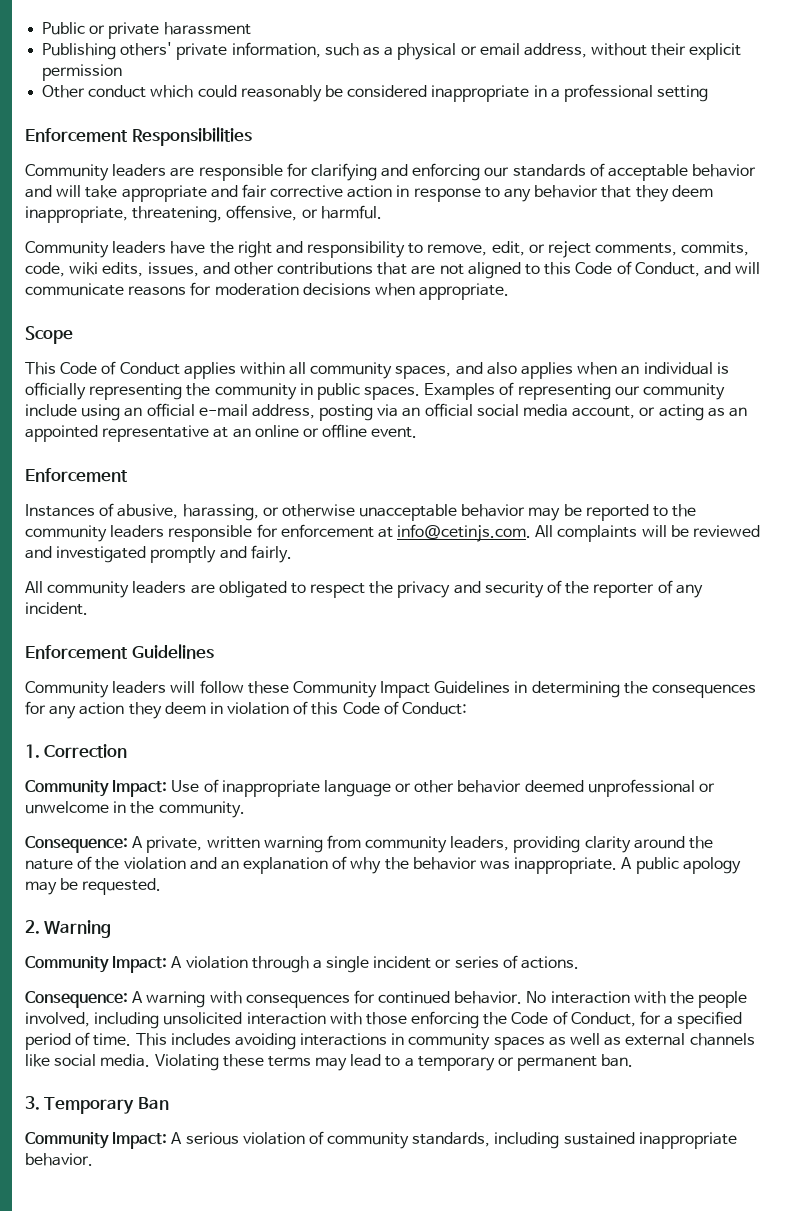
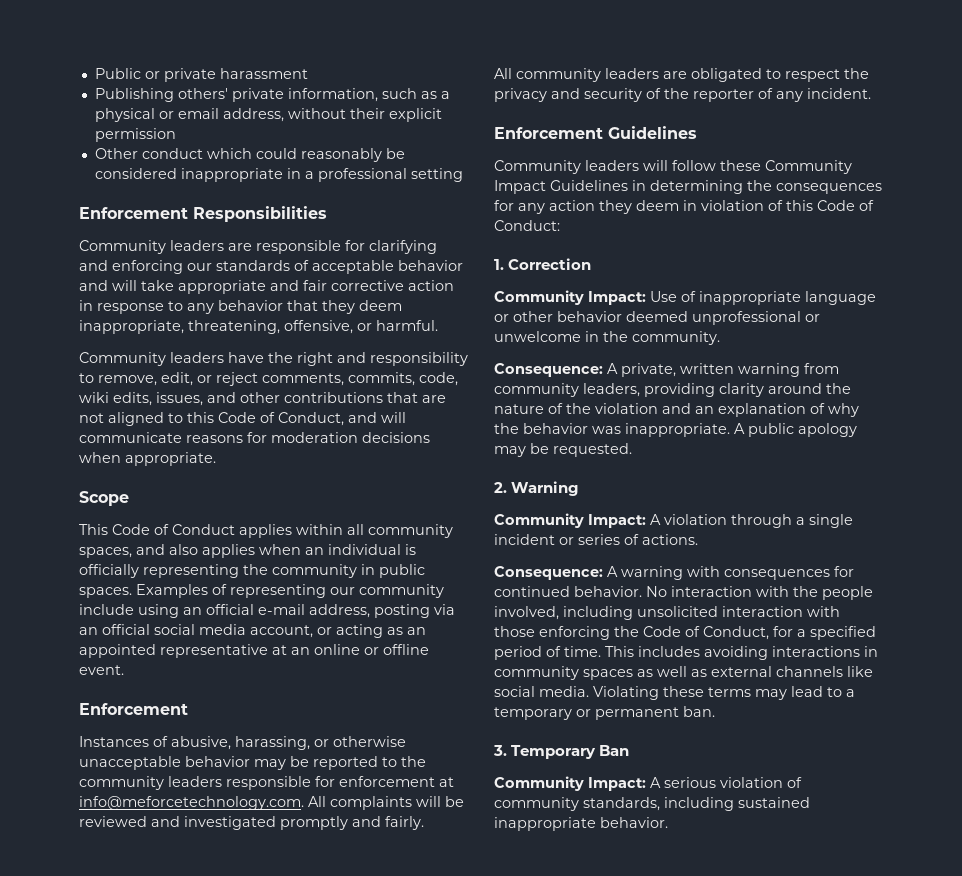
- Instances of abusive, harassing, or otherwise unacceptable behavior may be reported to the community leaders responsible for enforcement at info@cetinjs.com. All complaints will be reviewed and investigated promptly and fairly.
+ Instances of abusive, harassing, or otherwise unacceptable behavior may be reported to the community leaders responsible for enforcement at info@meforcetechnology.com. All complaints will be reviewed and investigated promptly and fairly.

